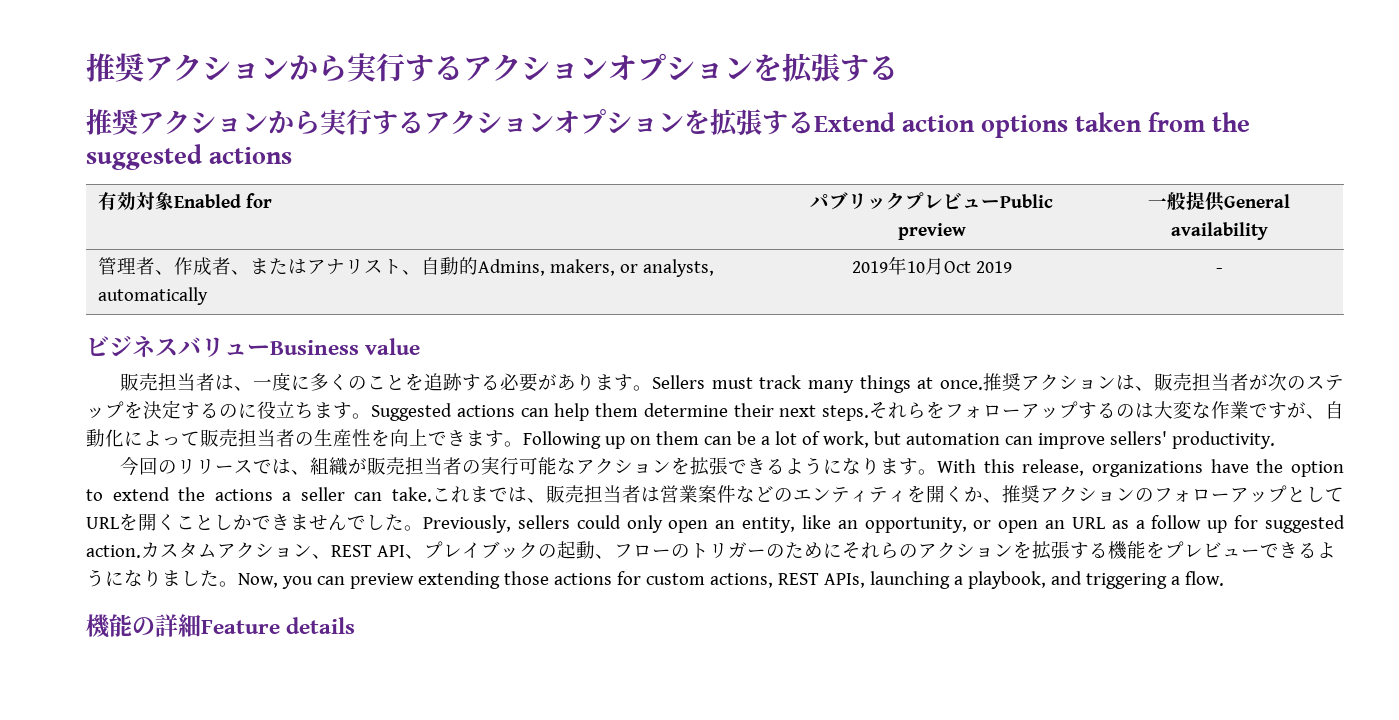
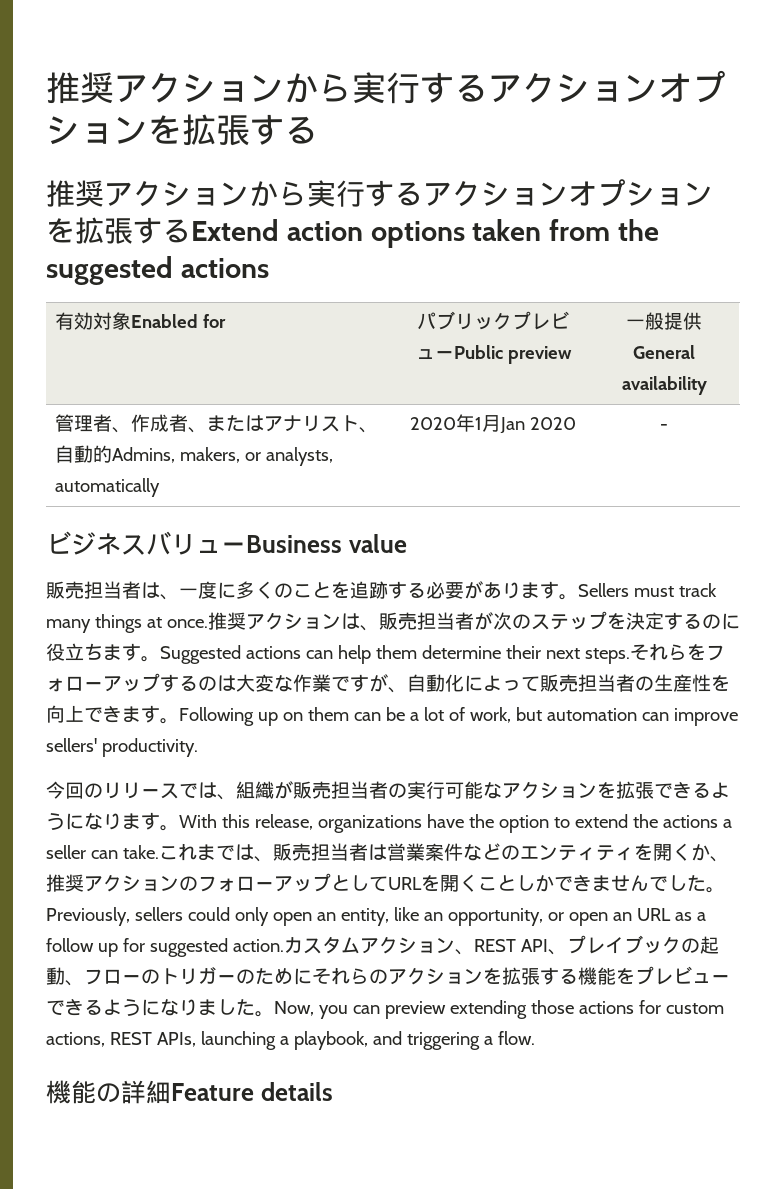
- 管理者、作成者、またはアナリスト、自動的Admins, makers, or analysts, automatically | 2019年10月Oct 2019 | -
+ 管理者、作成者、またはアナリスト、自動的Admins, makers, or analysts, automatically | 2020年1月Jan 2020 | -

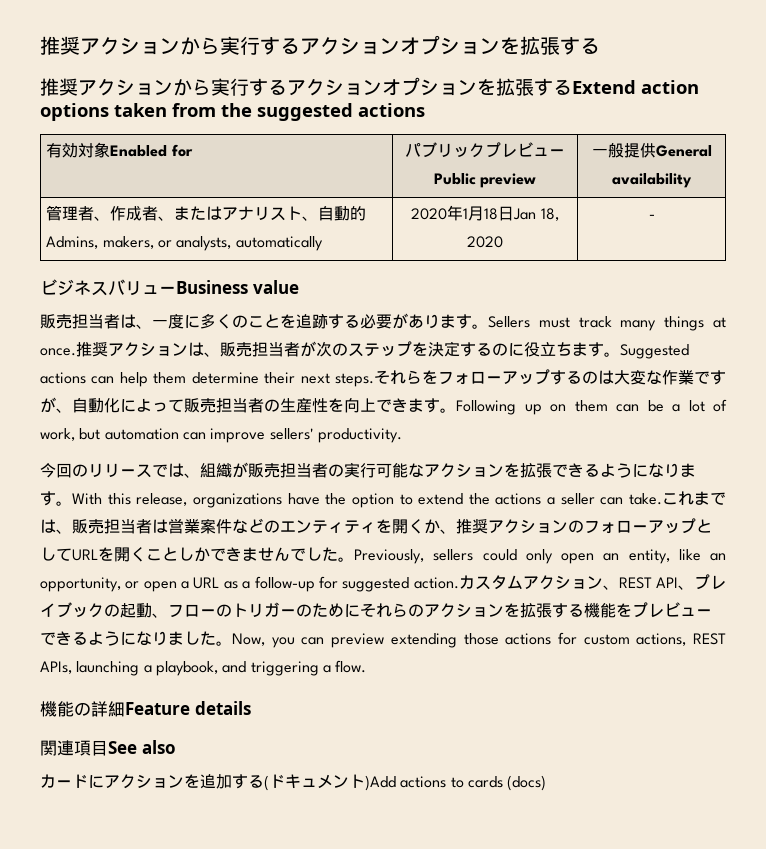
- 管理者、作成者、またはアナリスト、自動的Admins, makers, or analysts, automatically | 2020年1月Jan 2020 | -
+ 管理者、作成者、またはアナリスト、自動的Admins, makers, or analysts, automatically | 2020年1月18日Jan 18, 2020 | -
- Previously, sellers could only open an entity, like an opportunity, or open an URL as a follow up for suggested action.
+ Previously, sellers could only open an entity, like an opportunity, or open a URL as a follow-up for suggested action.
+ 関連項目See also
+ カードにアクションを追加する(ドキュメント)Add actions to cards (docs)

